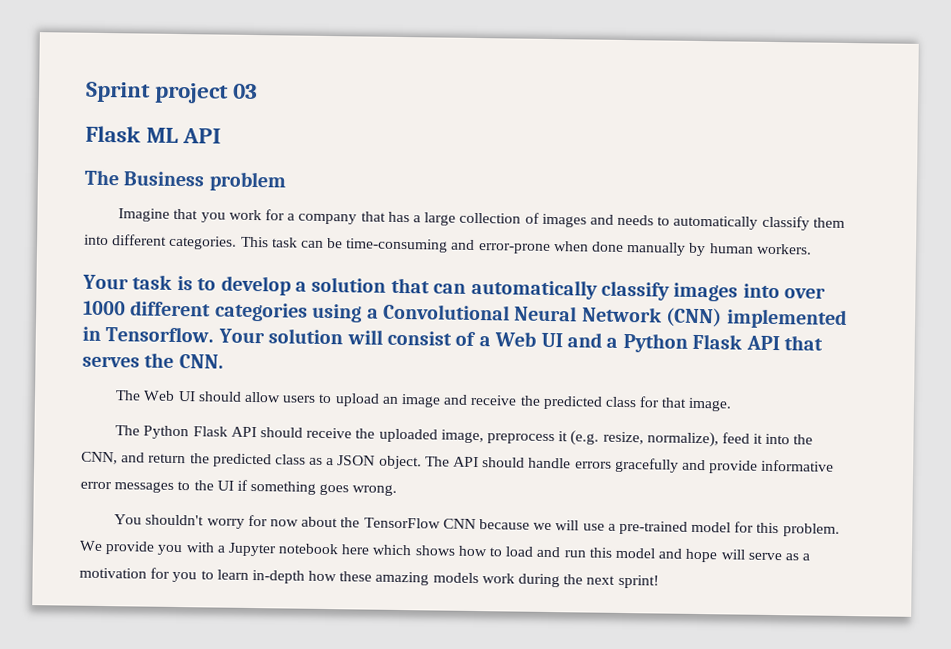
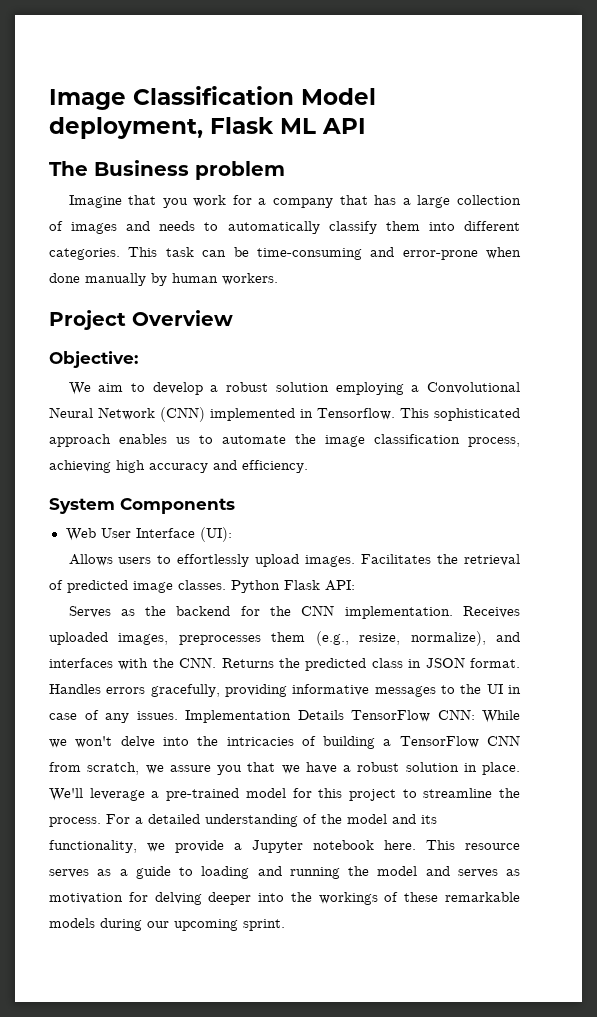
- Sprint project 03
- Flask ML API
+ Image Classification Model deployment, Flask ML API
- Your task is to develop a solution that can automatically classify images into over 1000 different categories using a Convolutional Neural Network (CNN) implemented in Tensorflow.
+ Project Overview
+ Objective:
+ We aim to develop a robust solution employing a Convolutional Neural Network (CNN) implemented in Tensorflow.
- Your solution will consist of a Web UI and a Python Flask API that serves the CNN.
- The Web UI should allow users to upload an image and receive the predicted class for that image.
- The Python Flask API should receive the uploaded image, preprocess it (e.g. resize, normalize), feed it into the CNN, and return the predicted class as a JSON object. The API should handle errors gracefully and provide informative error messages to the UI if something goes wrong.
- You shouldn't worry for now about the TensorFlow CNN because we will use a pre-trained model for this problem. We provide you with a Jupyter notebook here which shows how to load and run this model and hope will serve as a motivation for you to learn in-depth how these amazing models work during the next sprint!
+ This sophisticated approach enables us to automate the image classification process, achieving high accuracy and efficiency.
+ System Components
+ Web User Interface (UI):
+ Allows users to effortlessly upload images. Facilitates the retrieval of predicted image classes. Python Flask API:
+ Serves as the backend for the CNN implementation. Receives uploaded images, preprocesses them (e.g., resize, normalize), and interfaces with the CNN. Returns the predicted class in JSON format. Handles errors gracefully, providing informative messages to the UI in case of any issues. Implementation Details TensorFlow CNN: While we won't delve into the intricacies of building a TensorFlow CNN from scratch, we assure you that we have a robust solution in place. We'll leverage a pre-trained model for this project to streamline the process. For a detailed understanding of the model and its functionality, we provide a Jupyter notebook here. This resource serves as a guide to loading and running the model and serves as motivation for delving deeper into the workings of these remarkable models during our upcoming sprint.

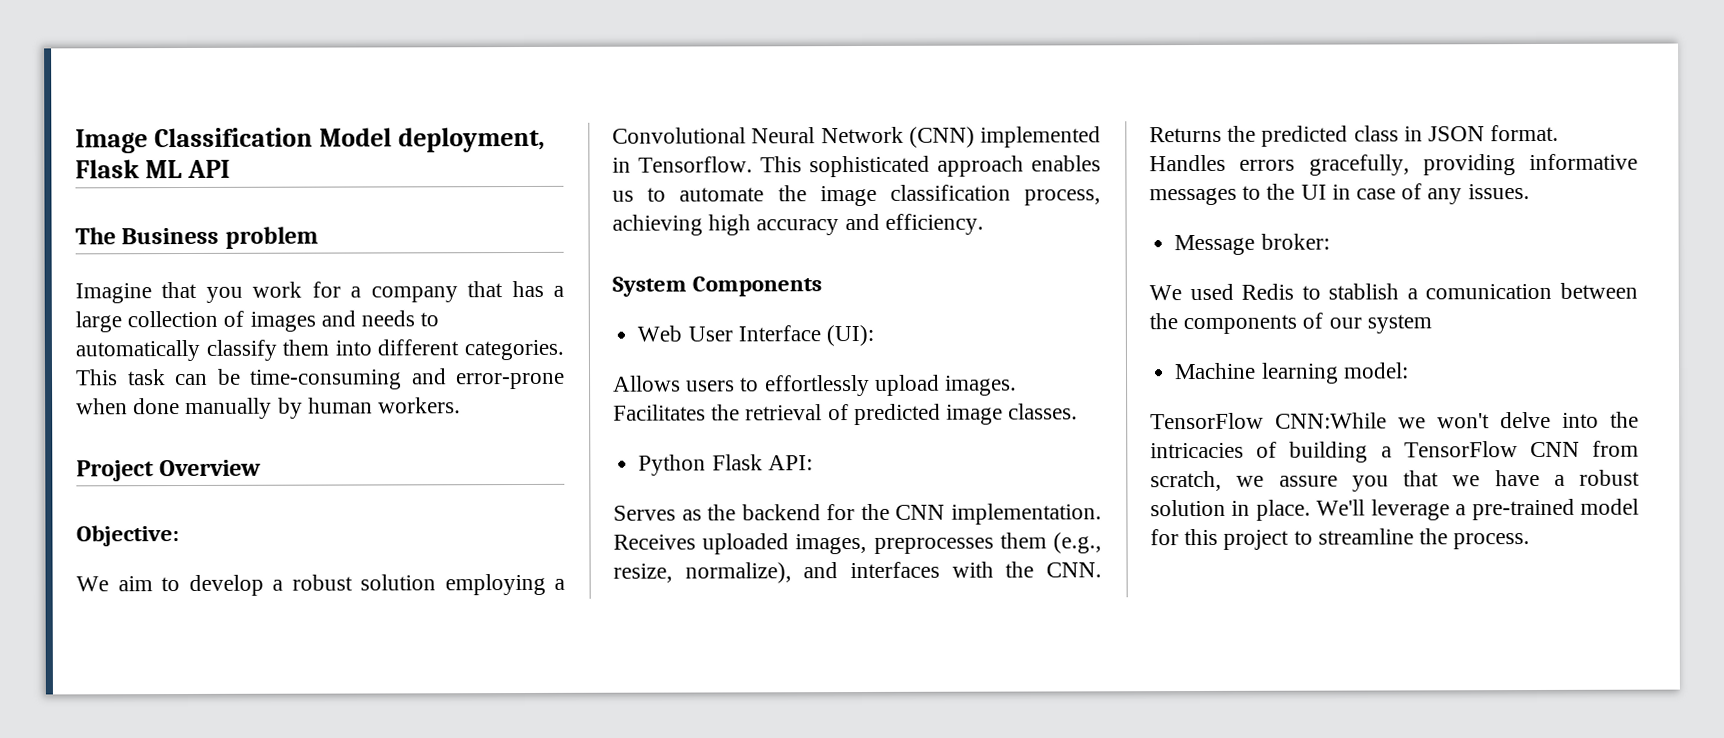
- Facilitates the retrieval of predicted image classes. Python Flask API:
+ Facilitates the retrieval of predicted image classes.
+ Python Flask API:
- Handles errors gracefully, providing informative messages to the UI in case of any issues. Implementation Details TensorFlow CNN: While we won't delve into the intricacies of building a TensorFlow CNN from scratch, we assure you that we have a robust solution in place.
+ Handles errors gracefully, providing informative messages to the UI in case of any issues.
+ Message broker:
+ We used Redis to stablish a comunication between the components of our system
+ Machine learning model:
+ TensorFlow CNN:While we won't delve into the intricacies of building a TensorFlow CNN from scratch, we assure you that we have a robust solution in place.
- For a detailed understanding of the model and its functionality, we provide a Jupyter notebook here. This resource serves as a guide to loading and running the model and serves as motivation for delving deeper into the workings of these remarkable models during our upcoming sprint.

